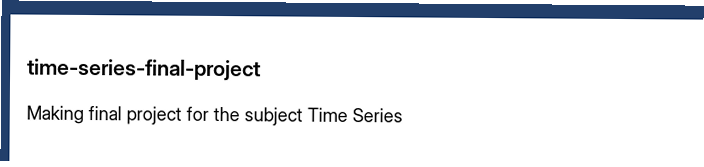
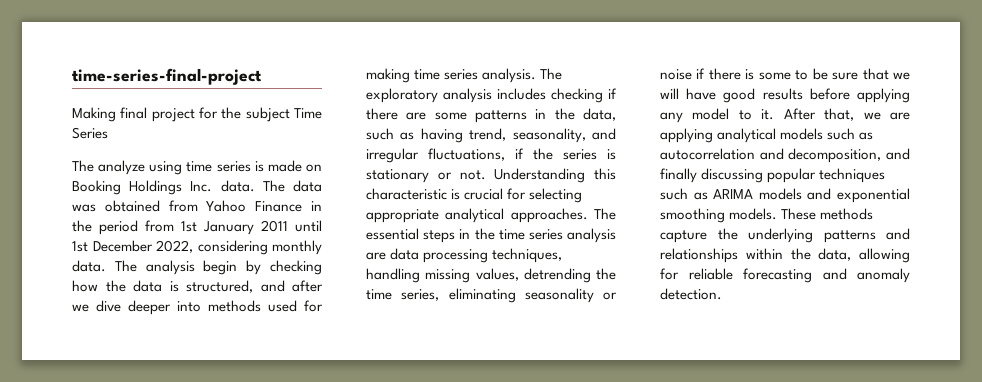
+ The analyze using time series is made on Booking Holdings Inc. data. The data was obtained from Yahoo Finance in the period from 1st January 2011 until 1st December 2022, considering monthly data. The analysis begin by checking how the data is structured, and after we dive deeper into methods used for making time series analysis. The exploratory analysis includes checking if there are some patterns in the data, such as having trend, seasonality, and irregular fluctuations, if the series is stationary or not. Understanding this characteristic is crucial for selecting appropriate analytical approaches. The essential steps in the time series analysis are data processing techniques, handling missing values, detrending the time series, eliminating seasonality or noise if there is some to be sure that we will have good results before applying any model to it. After that, we are applying analytical models such as autocorrelation and decomposition, and finally discussing popular techniques such as ARIMA models and exponential smoothing models. These methods capture the underlying patterns and relationships within the data, allowing for reliable forecasting and anomaly detection.

